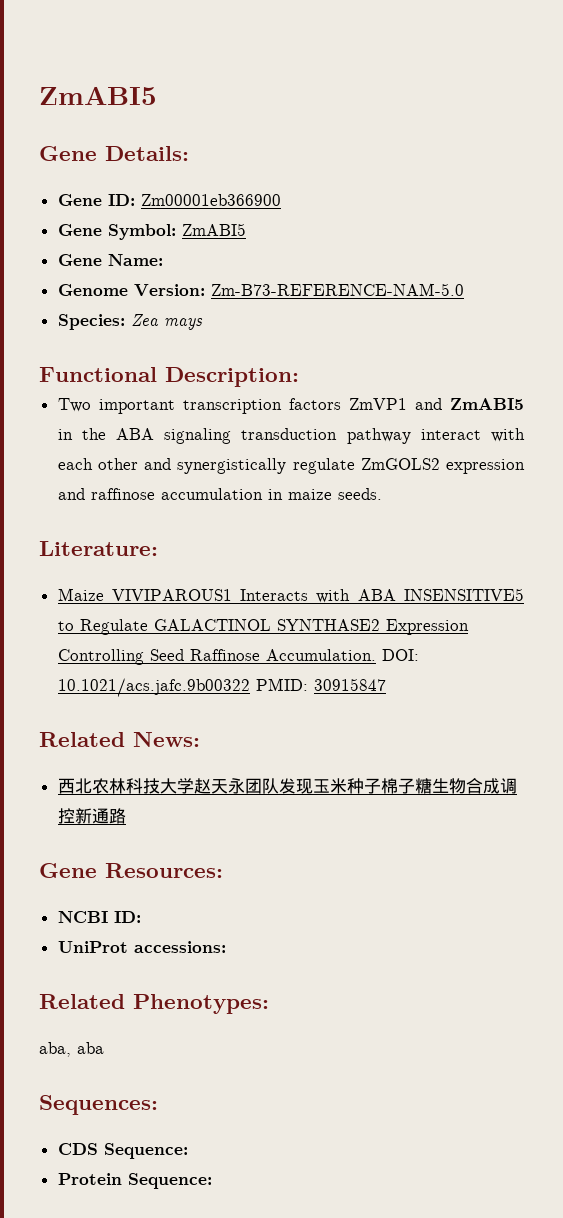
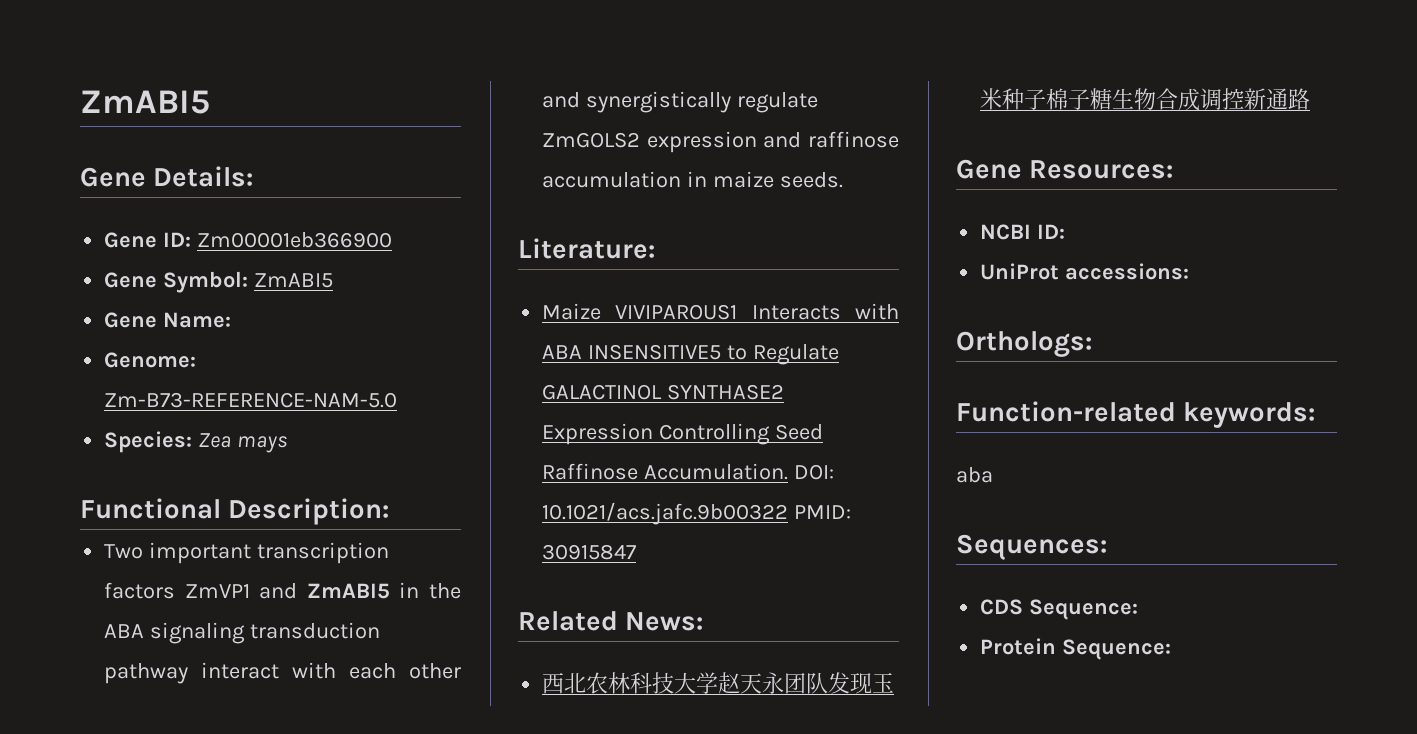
- Genome Version: Zm-B73-REFERENCE-NAM-5.0
+ Genome: Zm-B73-REFERENCE-NAM-5.0
- Related Phenotypes:
- aba, aba
+ Orthologs:
+ Function-related keywords:
+ aba

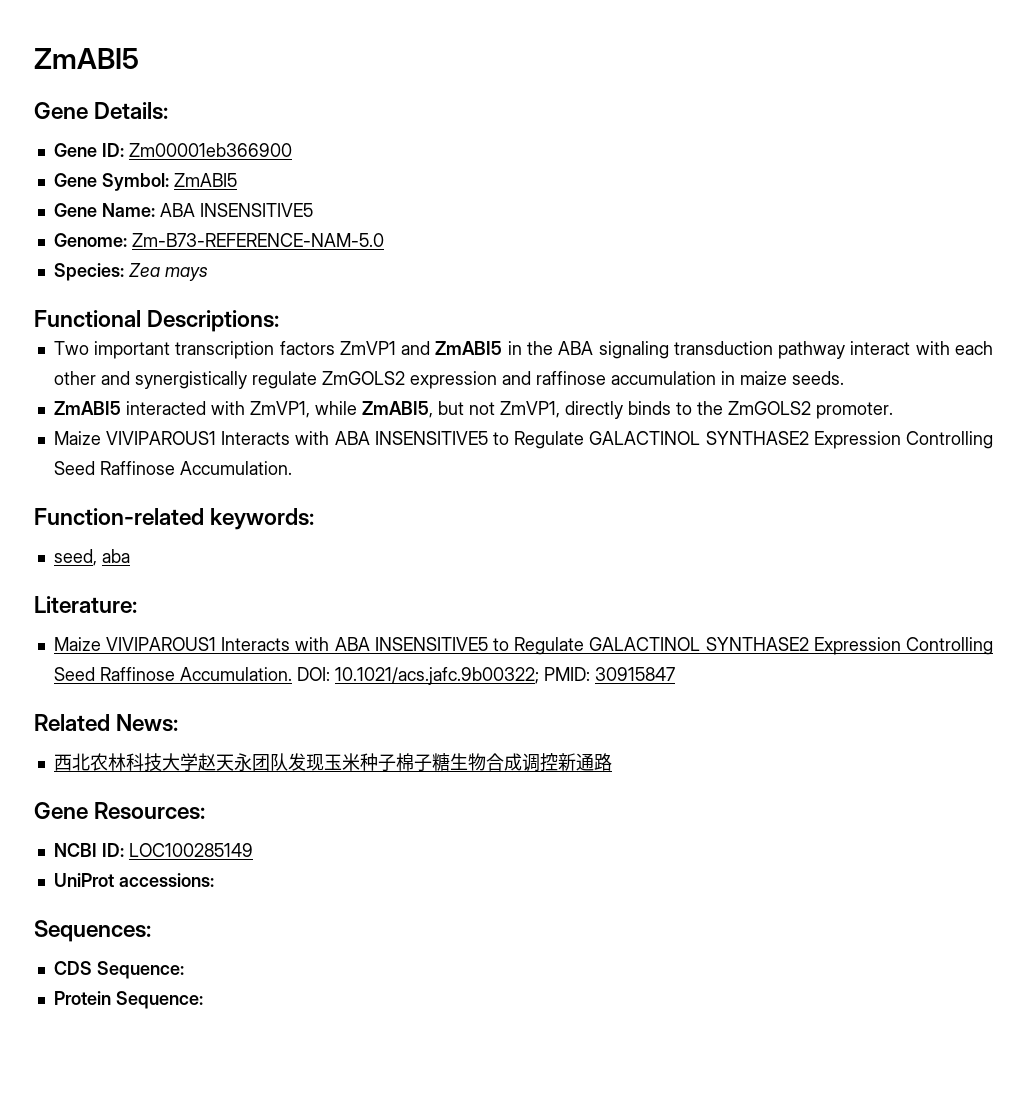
- Gene Name:
+ Gene Name: ABA INSENSITIVE5
- Functional Description:
+ Functional Descriptions:
+ ZmABI5 interacted with ZmVP1, while ZmABI5, but not ZmVP1, directly binds to the ZmGOLS2 promoter.
+ Maize VIVIPAROUS1 Interacts with ABA INSENSITIVE5 to Regulate GALACTINOL SYNTHASE2 Expression Controlling Seed Raffinose Accumulation.
+ Function-related keywords:
+ seed, aba
- DOI: 10.1021/acs.jafc.9b00322 PMID: 30915847
+ DOI: 10.1021/acs.jafc.9b00322; PMID: 30915847
- NCBI ID:
+ NCBI ID: LOC100285149
- Orthologs:
- Function-related keywords:
- aba

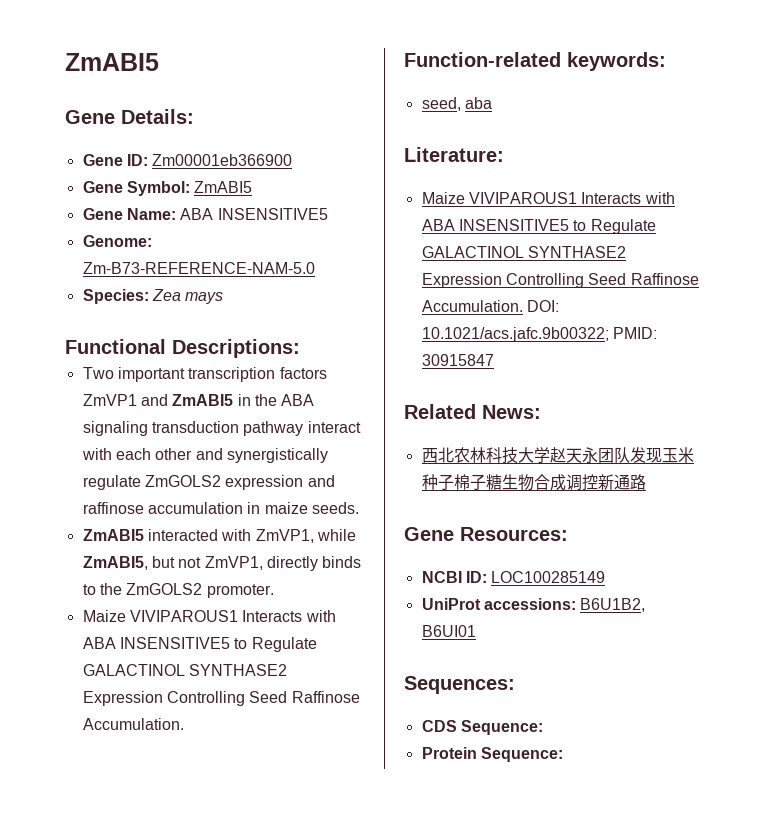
- UniProt accessions:
+ UniProt accessions: B6U1B2, B6UI01

